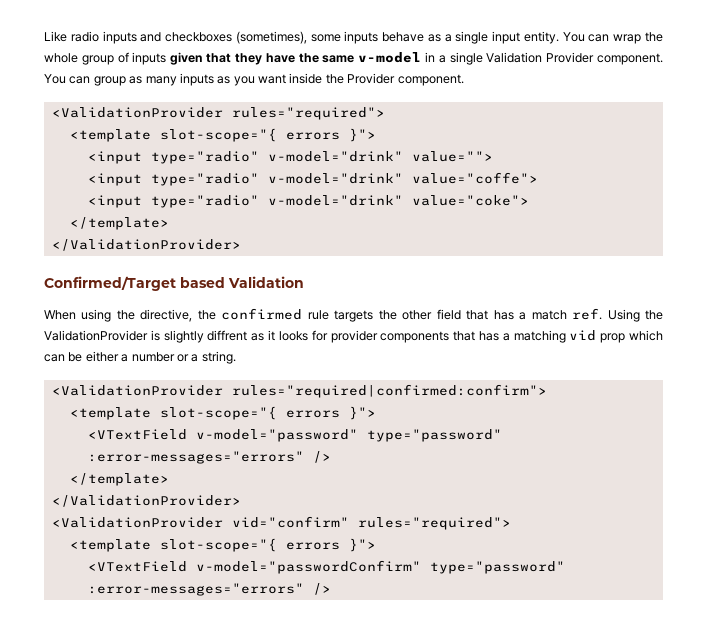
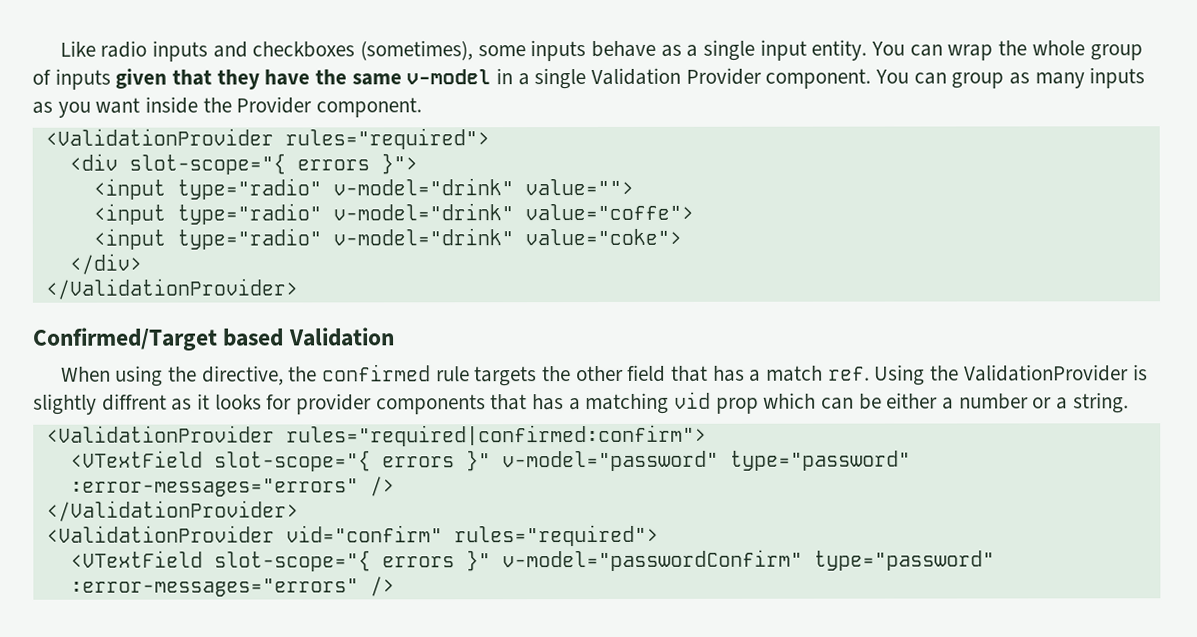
  <ValidationProvider rules="required">
- <template slot-scope="{ errors }">
+ <div slot-scope="{ errors }">
  <input type="radio" v-model="drink" value="coke">
- </template>
+ </div>
  <ValidationProvider rules="required|confirmed:confirm">
- <template slot-scope="{ errors }">
- <VTextField v-model="password" type="password" :error-messages="errors" />
- </template>
+ <VTextField slot-scope="{ errors }" v-model="password" type="password" :error-messages="errors" />
  <ValidationProvider vid="confirm" rules="required">
- <template slot-scope="{ errors }">
- <VTextField v-model="passwordConfirm" type="password" :error-messages="errors" />
+ <VTextField slot-scope="{ errors }" v-model="passwordConfirm" type="password" :error-messages="errors" />

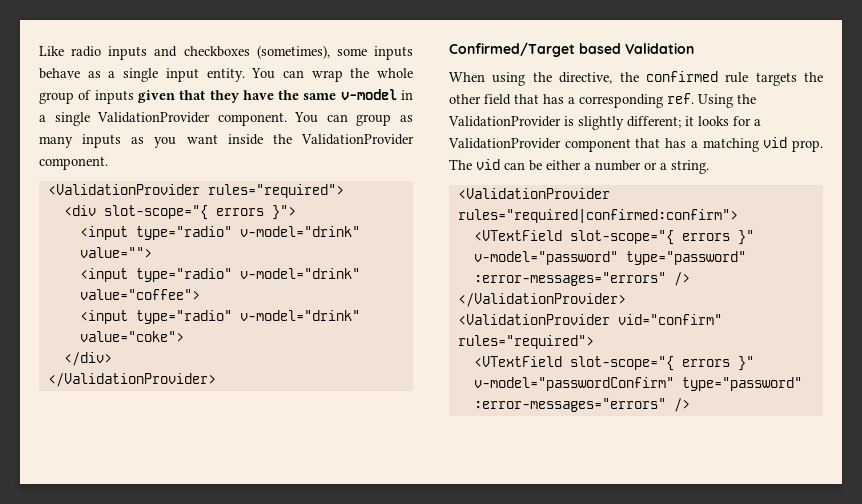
- You can wrap the whole group of inputs given that they have the same v-model in a single Validation Provider component.
+ You can wrap the whole group of inputs given that they have the same v-model in a single ValidationProvider component.
- You can group as many inputs as you want inside the Provider component.
+ You can group as many inputs as you want inside the ValidationProvider component.
- <input type="radio" v-model="drink" value="coffe">
+ <input type="radio" v-model="drink" value="coffee">
- When using the directive, the confirmed rule targets the other field that has a match ref. Using the ValidationProvider is slightly diffrent as it looks for provider components that has a matching vid prop which can be either a number or a string.
+ When using the directive, the confirmed rule targets the other field that has a corresponding ref. Using the ValidationProvider is slightly different; it looks for a ValidationProvider component that has a matching vid prop. The vid can be either a number or a string.

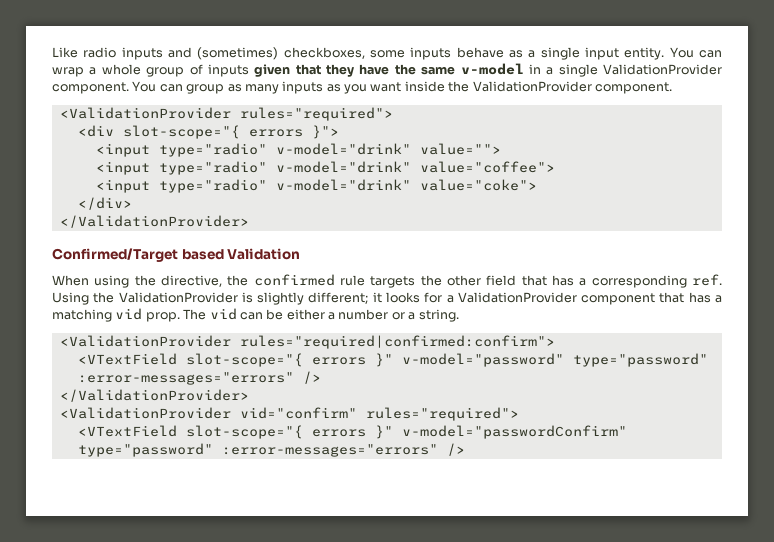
- Like radio inputs and checkboxes (sometimes), some inputs behave as a single input entity.
+ Like radio inputs and (sometimes) checkboxes, some inputs behave as a single input entity.
- You can wrap the whole group of inputs given that they have the same v-model in a single ValidationProvider component.
+ You can wrap a whole group of inputs given that they have the same v-model in a single ValidationProvider component.

